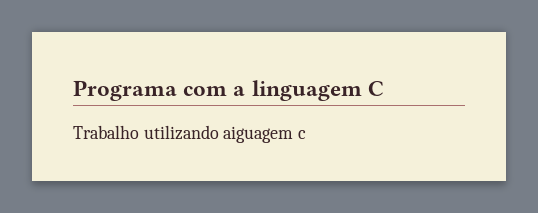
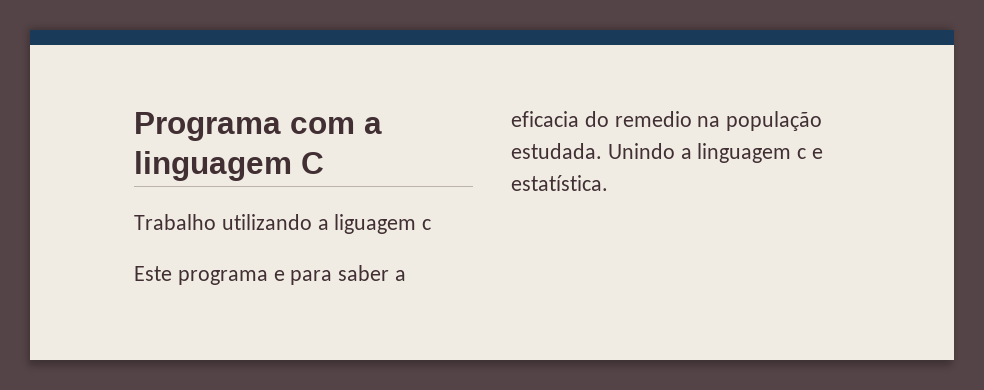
- Trabalho utilizando aiguagem c
+ Trabalho utilizando a liguagem c
+ Este programa e para saber a eficacia do remedio na população estudada. Unindo a linguagem c e estatística.

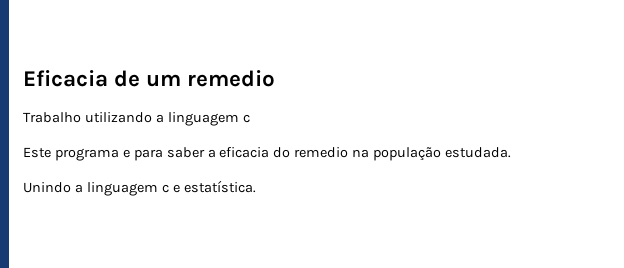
- Programa com a linguagem C
+ Eficacia de um remedio
- Trabalho utilizando a liguagem c
+ Trabalho utilizando a linguagem c
- Este programa e para saber a eficacia do remedio na população estudada. Unindo a linguagem c e estatística.
+ Este programa e para saber a eficacia do remedio na população estudada.
+ Unindo a linguagem c e estatística.

